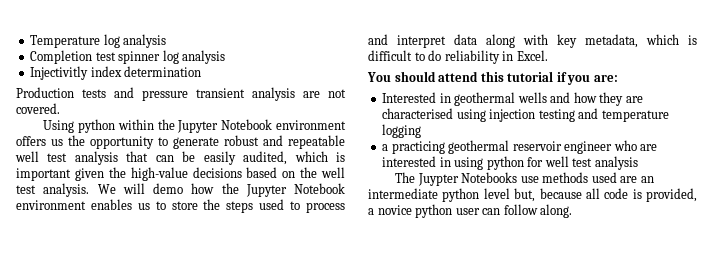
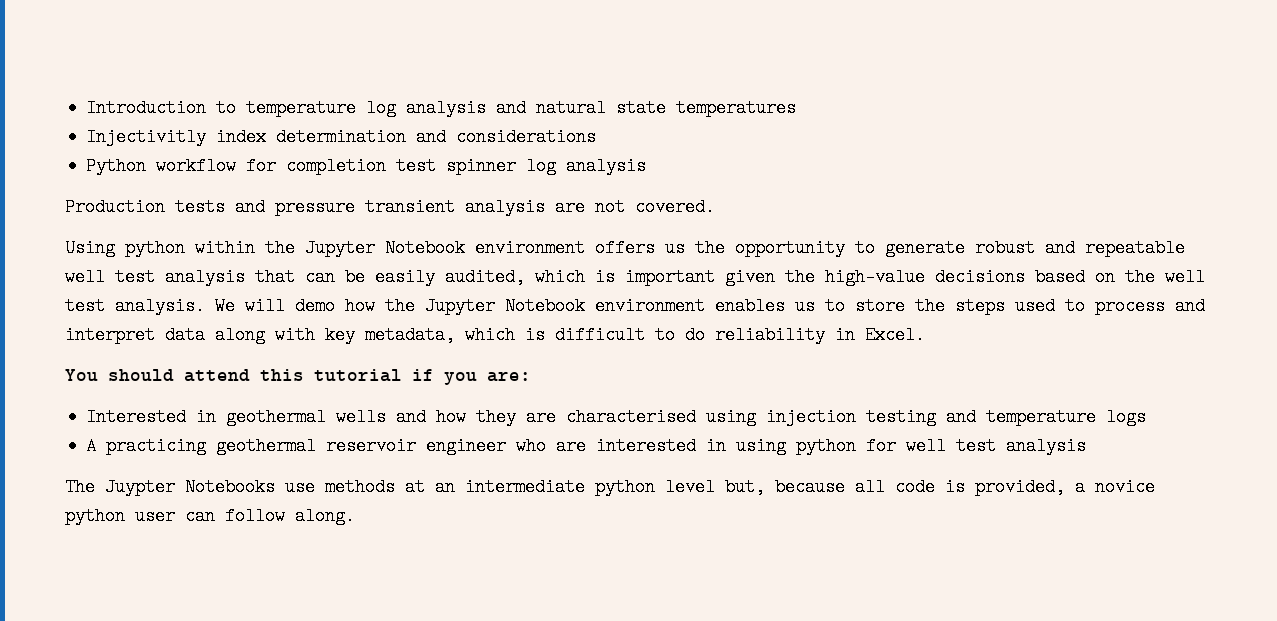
- Temperature log analysis
- Completion test spinner log analysis
+ Introduction to temperature log analysis and natural state temperatures
+ Injectivitly index determination and considerations
+ Python workflow for completion test spinner log analysis
- Injectivitly index determination
- Interested in geothermal wells and how they are characterised using injection testing and temperature logging
- a practicing geothermal reservoir engineer who are interested in using python for well test analysis
+ Interested in geothermal wells and how they are characterised using injection testing and temperature logs
+ A practicing geothermal reservoir engineer who are interested in using python for well test analysis
- The Juypter Notebooks use methods used are an intermediate python level but, because all code is provided, a novice python user can follow along.
+ The Juypter Notebooks use methods at an intermediate python level but, because all code is provided, a novice python user can follow along.

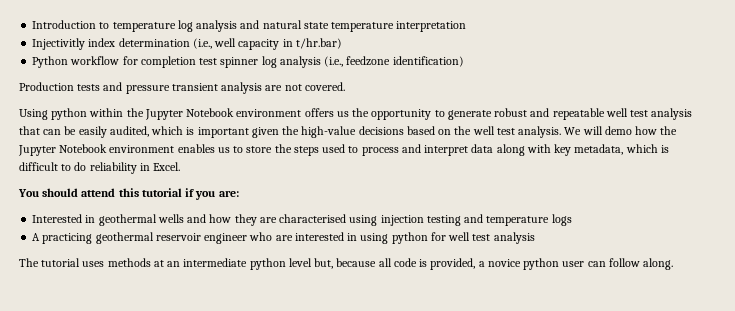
- Introduction to temperature log analysis and natural state temperatures
+ Introduction to temperature log analysis and natural state temperature interpretation
- Injectivitly index determination and considerations
+ Injectivitly index determination (i.e., well capacity in t/hr.bar)
- Python workflow for completion test spinner log analysis
+ Python workflow for completion test spinner log analysis (i.e., feedzone identification)
- The Juypter Notebooks use methods at an intermediate python level but, because all code is provided, a novice python user can follow along.
+ The tutorial uses methods at an intermediate python level but, because all code is provided, a novice python user can follow along.

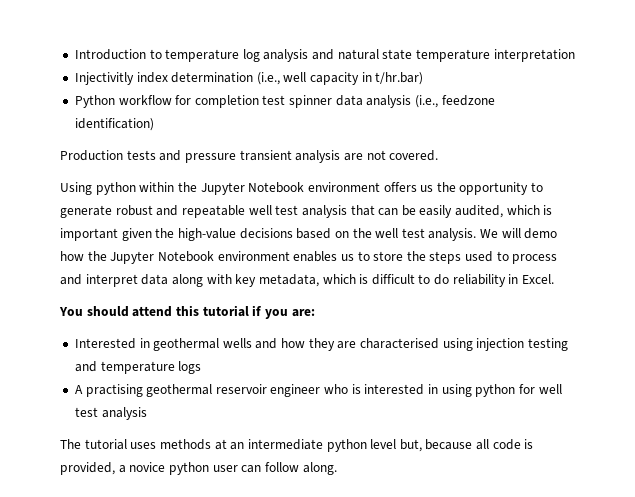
- Python workflow for completion test spinner log analysis (i.e., feedzone identification)
+ Python workflow for completion test spinner data analysis (i.e., feedzone identification)
- A practicing geothermal reservoir engineer who are interested in using python for well test analysis
+ A practising geothermal reservoir engineer who is interested in using python for well test analysis

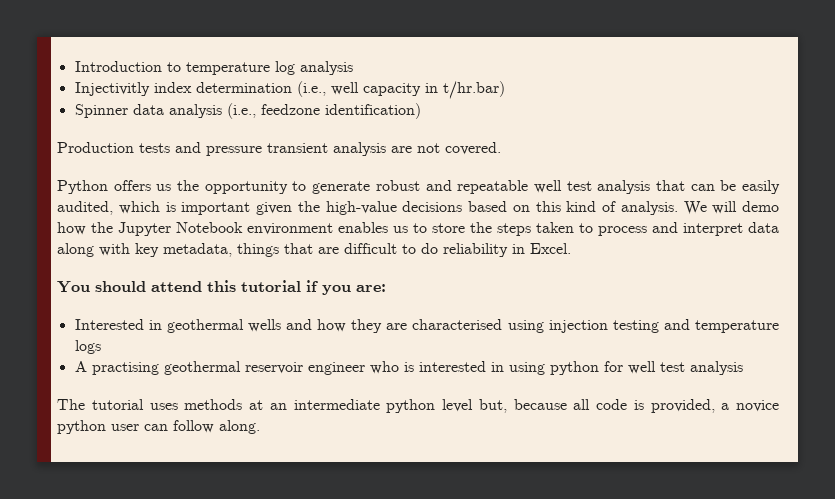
- Introduction to temperature log analysis and natural state temperature interpretation
+ Introduction to temperature log analysis
- Python workflow for completion test spinner data analysis (i.e., feedzone identification)
+ Spinner data analysis (i.e., feedzone identification)
- Using python within the Jupyter Notebook environment offers us the opportunity to generate robust and repeatable well test analysis that can be easily audited, which is important given the high-value decisions based on the well test analysis.
+ Python offers us the opportunity to generate robust and repeatable well test analysis that can be easily audited, which is important given the high-value decisions based on this kind of analysis.
- We will demo how the Jupyter Notebook environment enables us to store the steps used to process and interpret data along with key metadata, which is difficult to do reliability in Excel.
+ We will demo how the Jupyter Notebook environment enables us to store the steps taken to process and interpret data along with key metadata, things that are difficult to do reliability in Excel.

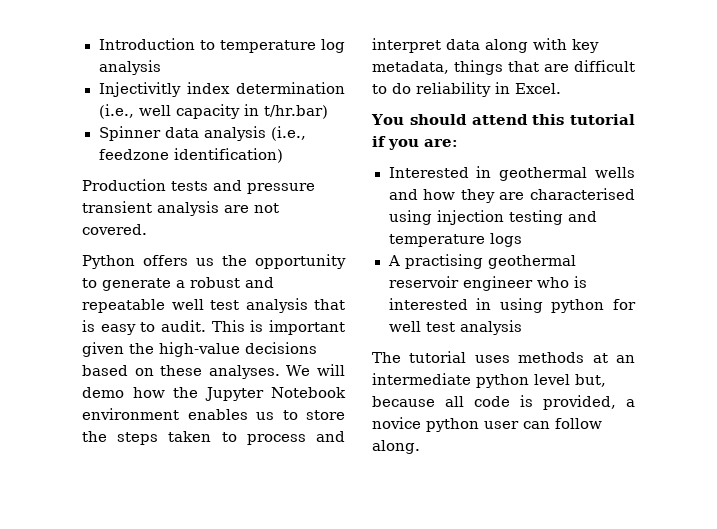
- Python offers us the opportunity to generate robust and repeatable well test analysis that can be easily audited, which is important given the high-value decisions based on this kind of analysis.
+ Python offers us the opportunity to generate a robust and repeatable well test analysis that is easy to audit. This is important given the high-value decisions based on these analyses.

